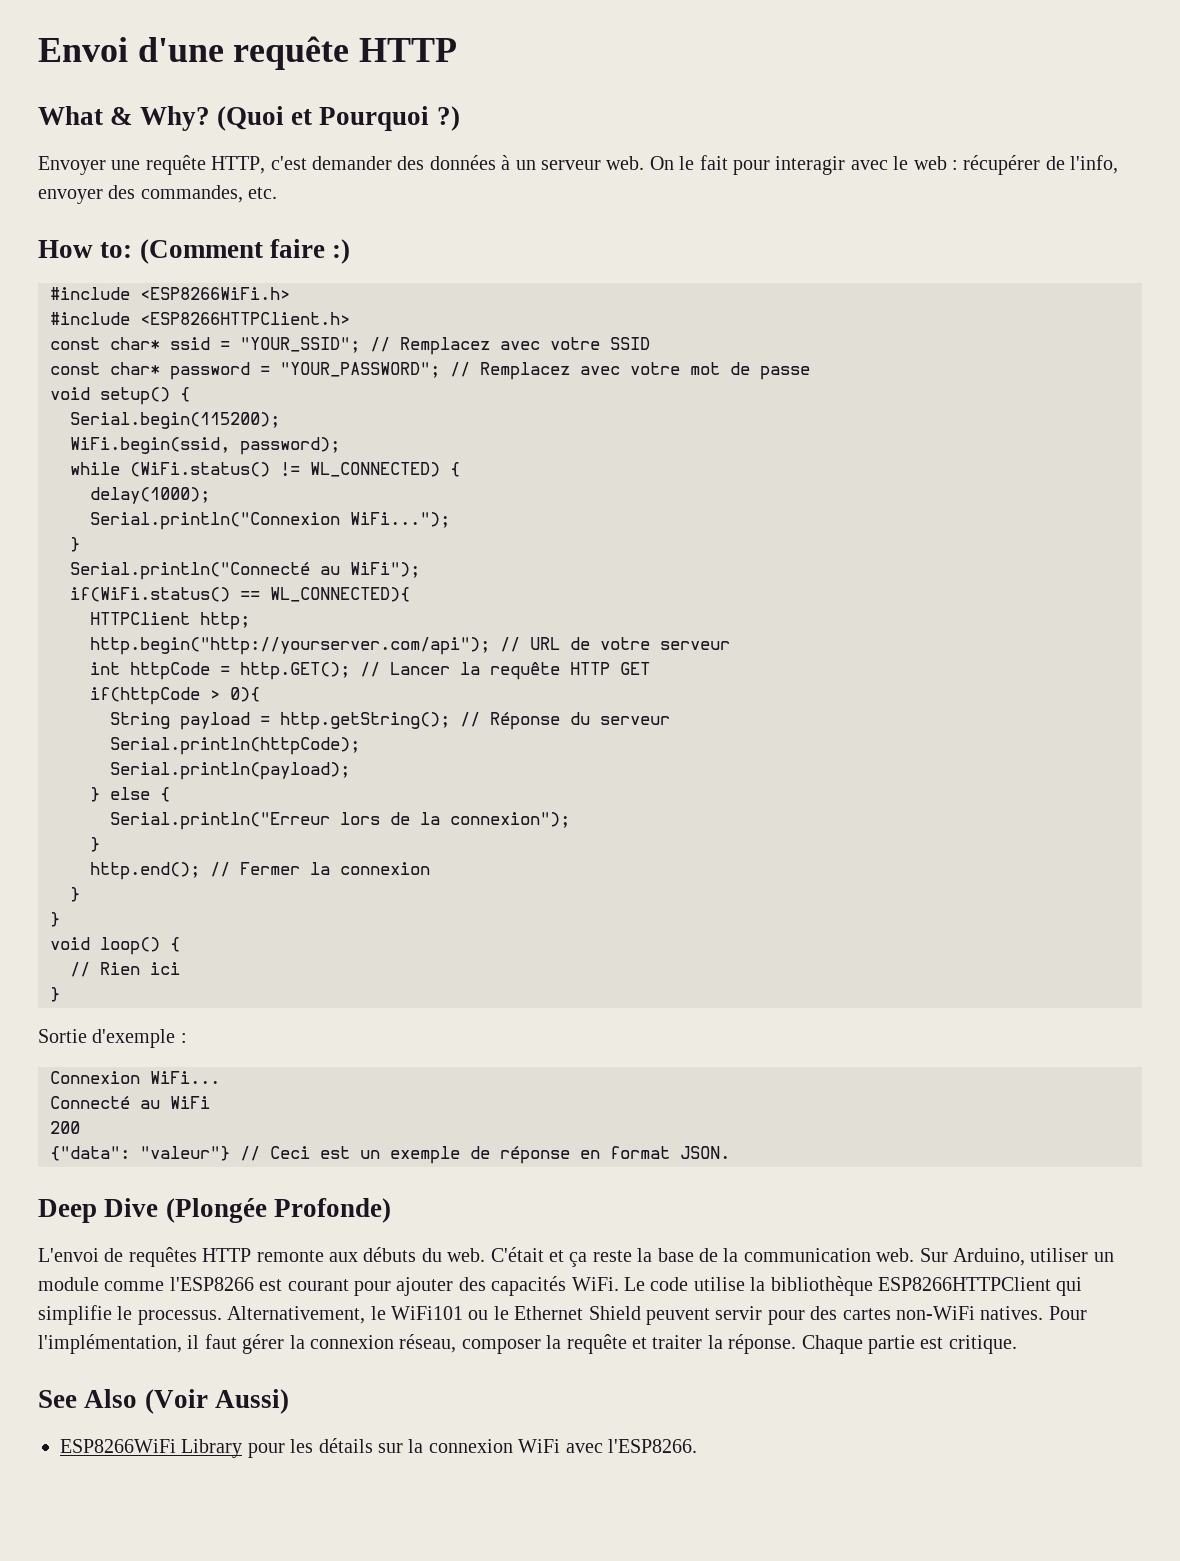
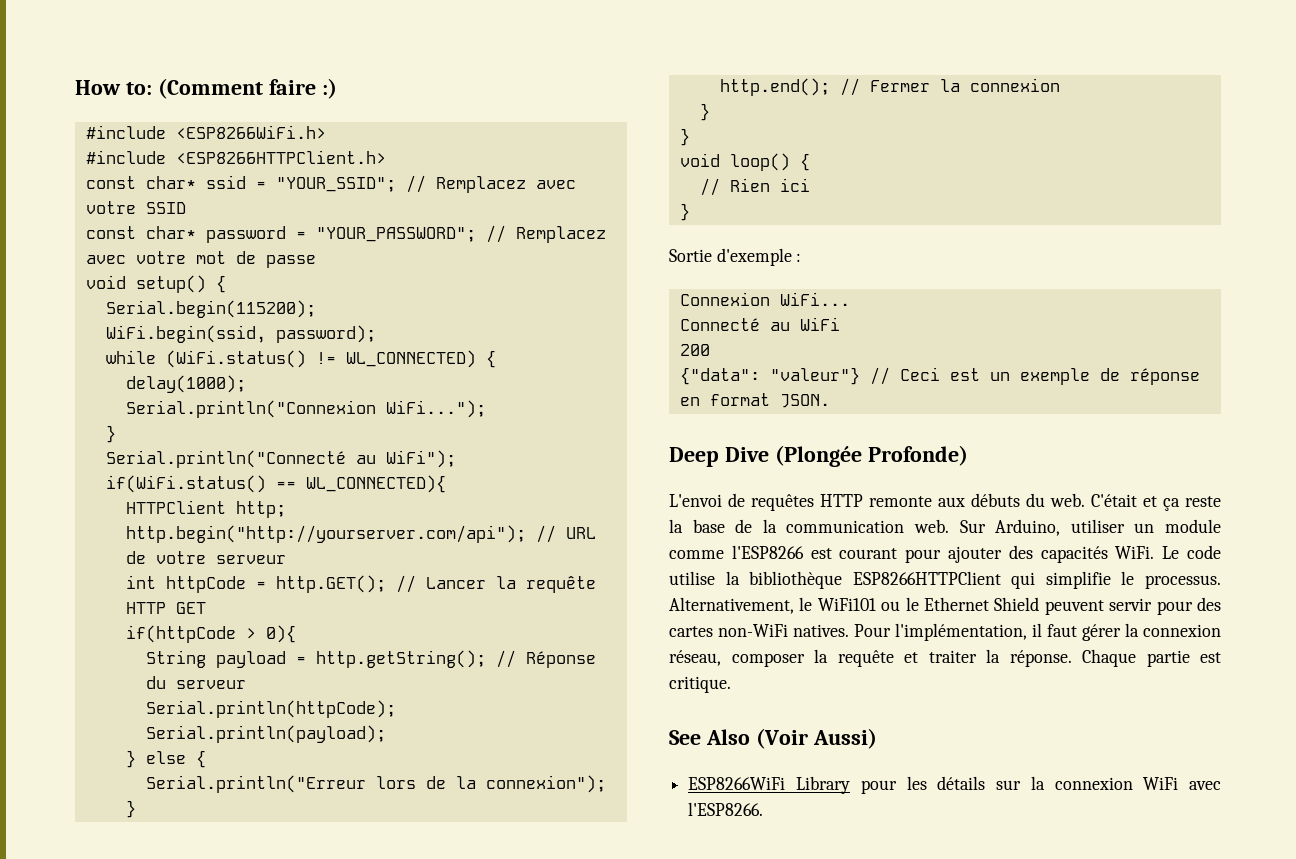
- Envoi d'une requête HTTP
- What & Why? (Quoi et Pourquoi ?)
- Envoyer une requête HTTP, c'est demander des données à un serveur web. On le fait pour interagir avec le web : récupérer de l'info, envoyer des commandes, etc.

